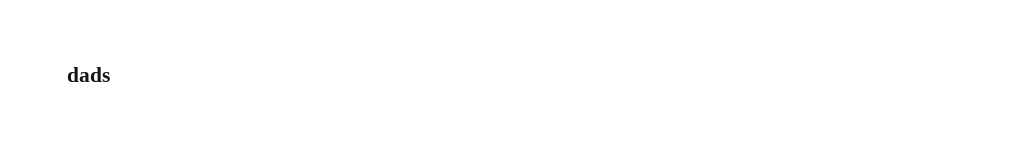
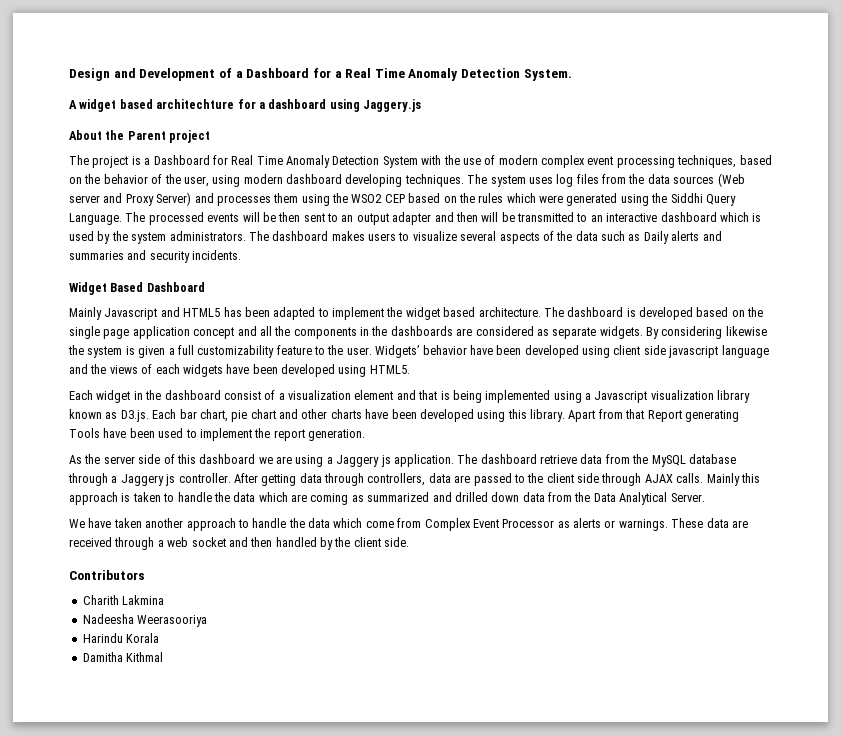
- dads
+ Design and Development of a Dashboard for a Real Time Anomaly Detection System.
+ A widget based architechture for a dashboard using Jaggery.js
+ About the Parent project
+ The project is a Dashboard for Real Time Anomaly Detection System with the use of modern complex event processing techniques, based on the behavior of the user, using modern dashboard developing techniques. The system uses log files from the data sources (Web server and Proxy Server) and processes them using the WSO2 CEP based on the rules which were generated using the Siddhi Query Language. The processed events will be then sent to an output adapter and then will be transmitted to an interactive dashboard which is used by the system administrators. The dashboard makes users to visualize several aspects of the data such as Daily alerts and summaries and security incidents.
+ Widget Based Dashboard
+ Mainly Javascript and HTML5 has been adapted to implement the widget based architecture. The dashboard is developed based on the single page application concept and all the components in the dashboards are considered as separate widgets. By considering likewise the system is given a full customizability feature to the user. Widgets’ behavior have been developed using client side javascript language and the views of each widgets have been developed using HTML5.
+ Each widget in the dashboard consist of a visualization element and that is being implemented using a Javascript visualization library known as D3.js. Each bar chart, pie chart and other charts have been developed using this library. Apart from that Report generating Tools have been used to implement the report generation.
+ As the server side of this dashboard we are using a Jaggery js application. The dashboard retrieve data from the MySQL database through a Jaggery js controller. After getting data through controllers, data are passed to the client side through AJAX calls. Mainly this approach is taken to handle the data which are coming as summarized and drilled down data from the Data Analytical Server.
+ We have taken another approach to handle the data which come from Complex Event Processor as alerts or warnings. These data are received through a web socket and then handled by the client side.
+ Contributors
+ Charith Lakmina
+ Nadeesha Weerasooriya
+ Harindu Korala
+ Damitha Kithmal

